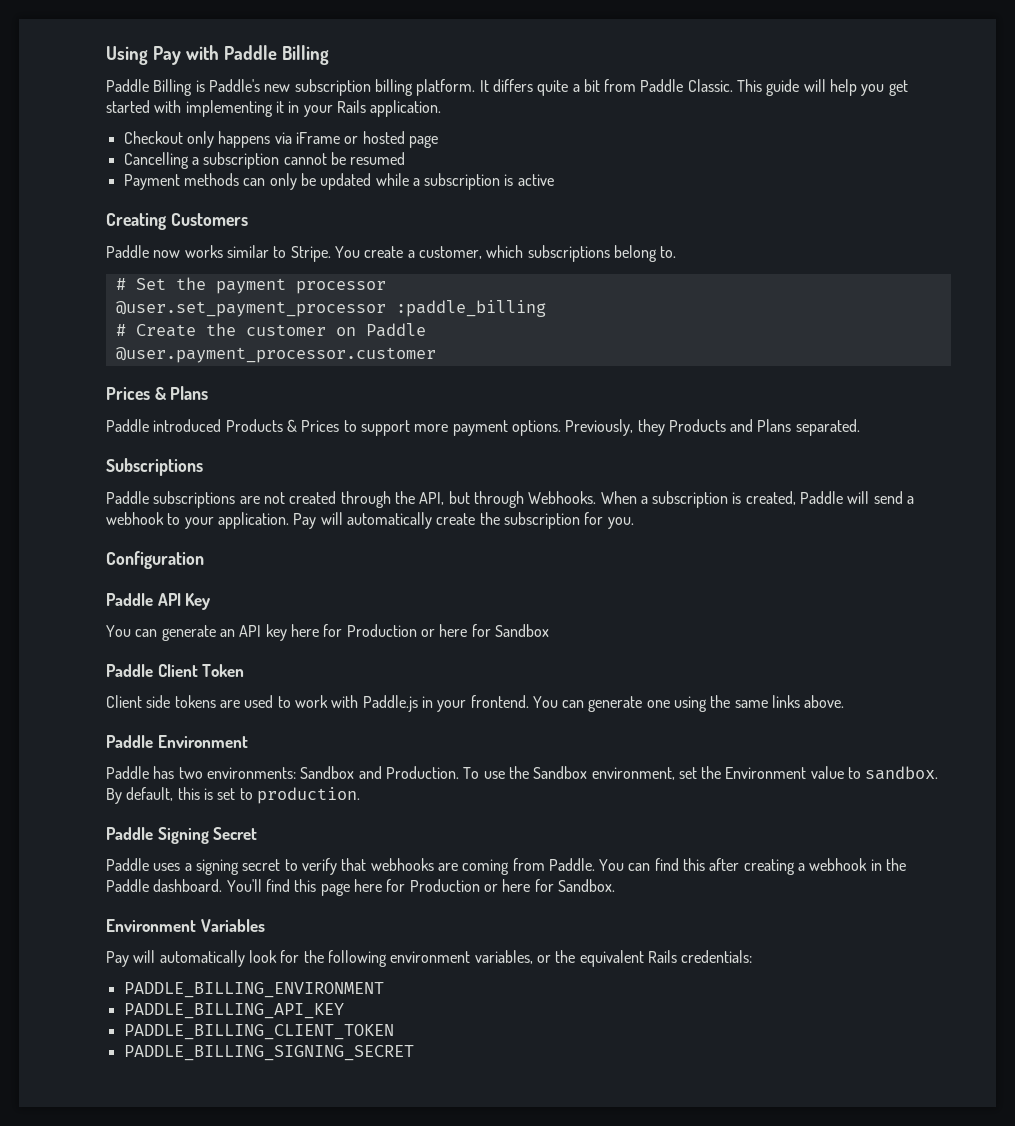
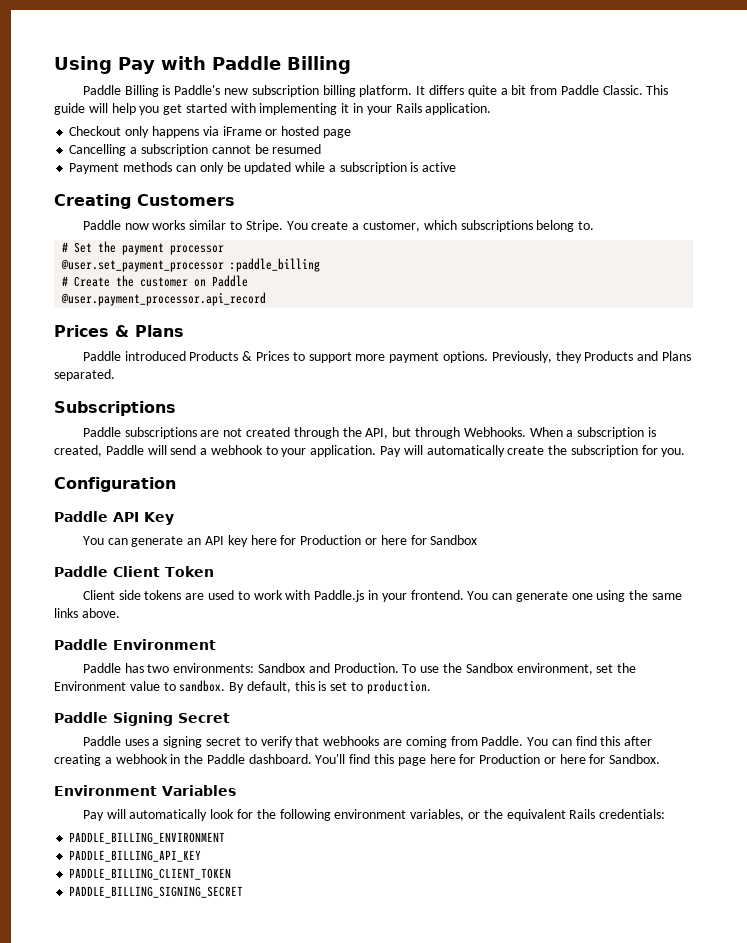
- @user.payment_processor.customer
+ @user.payment_processor.api_record

